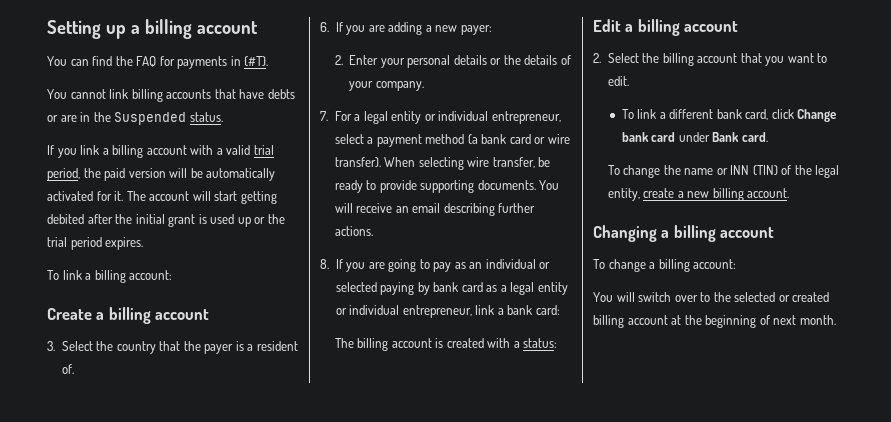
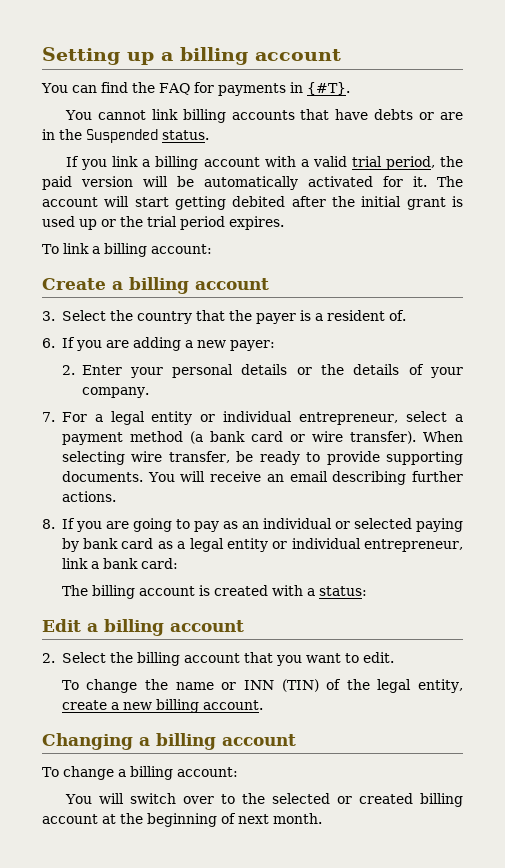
- To link a different bank card, click Change bank card under Bank card.

